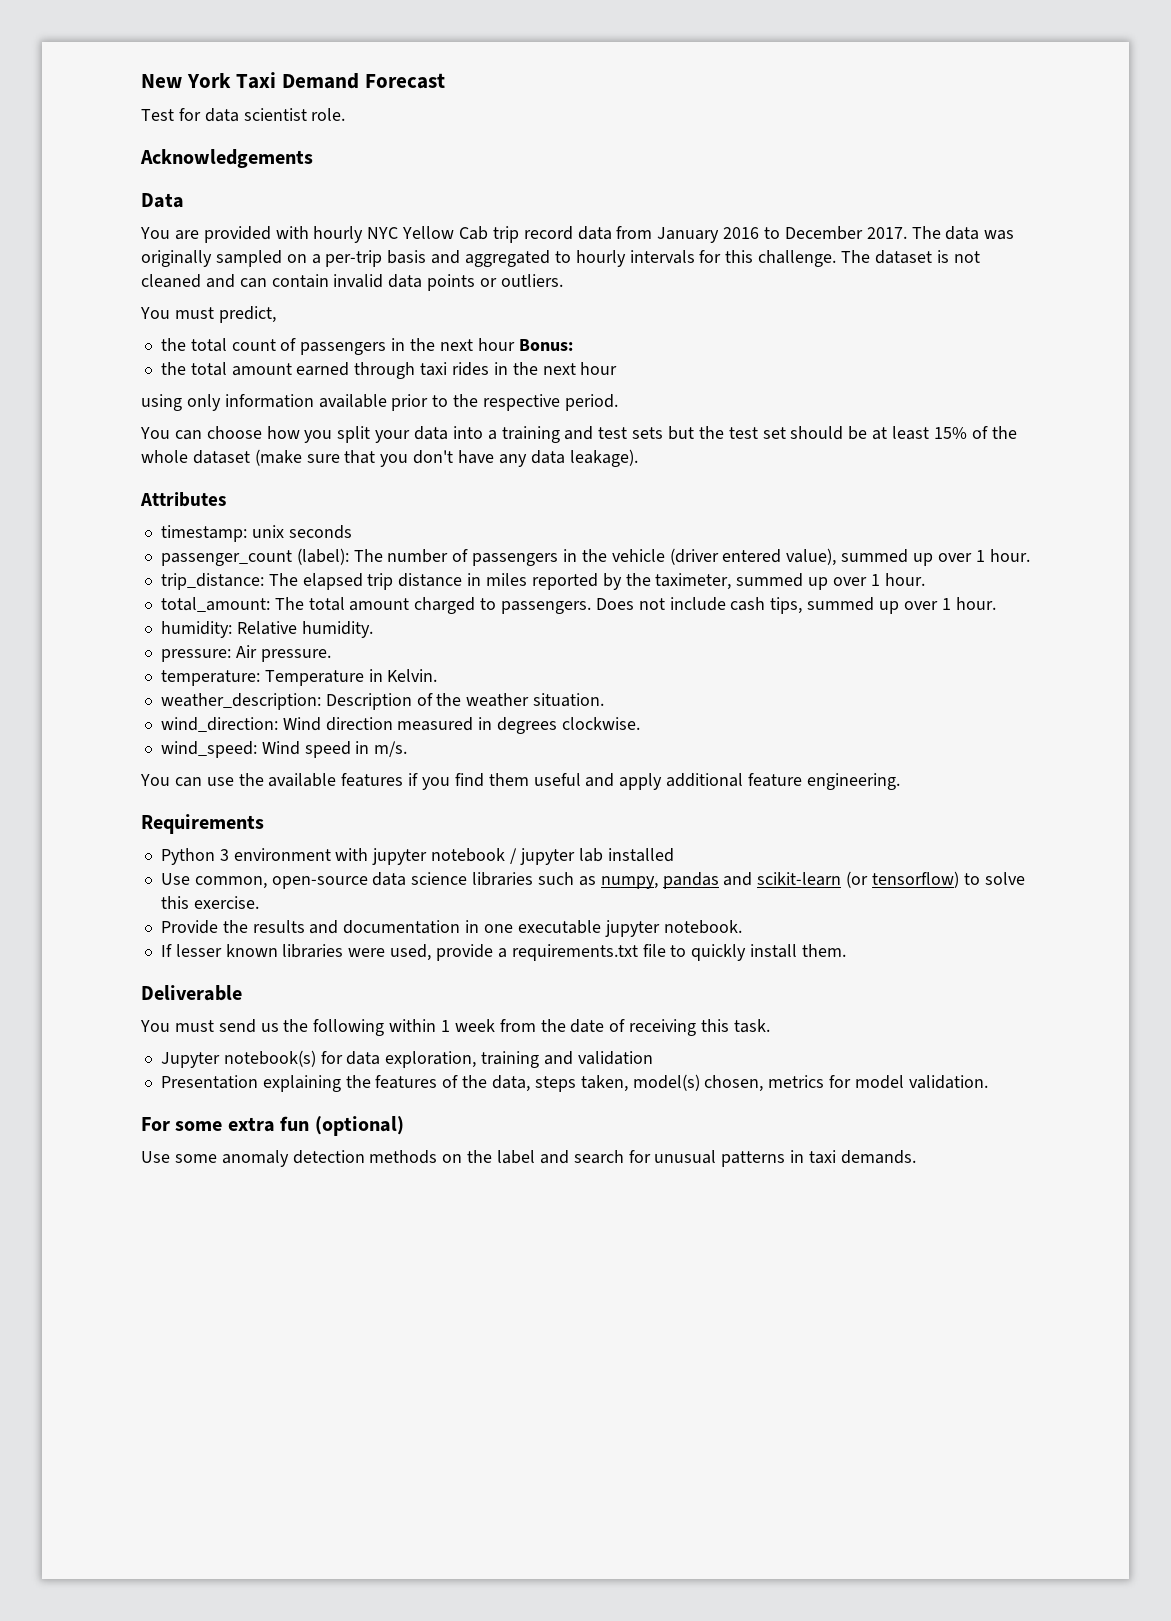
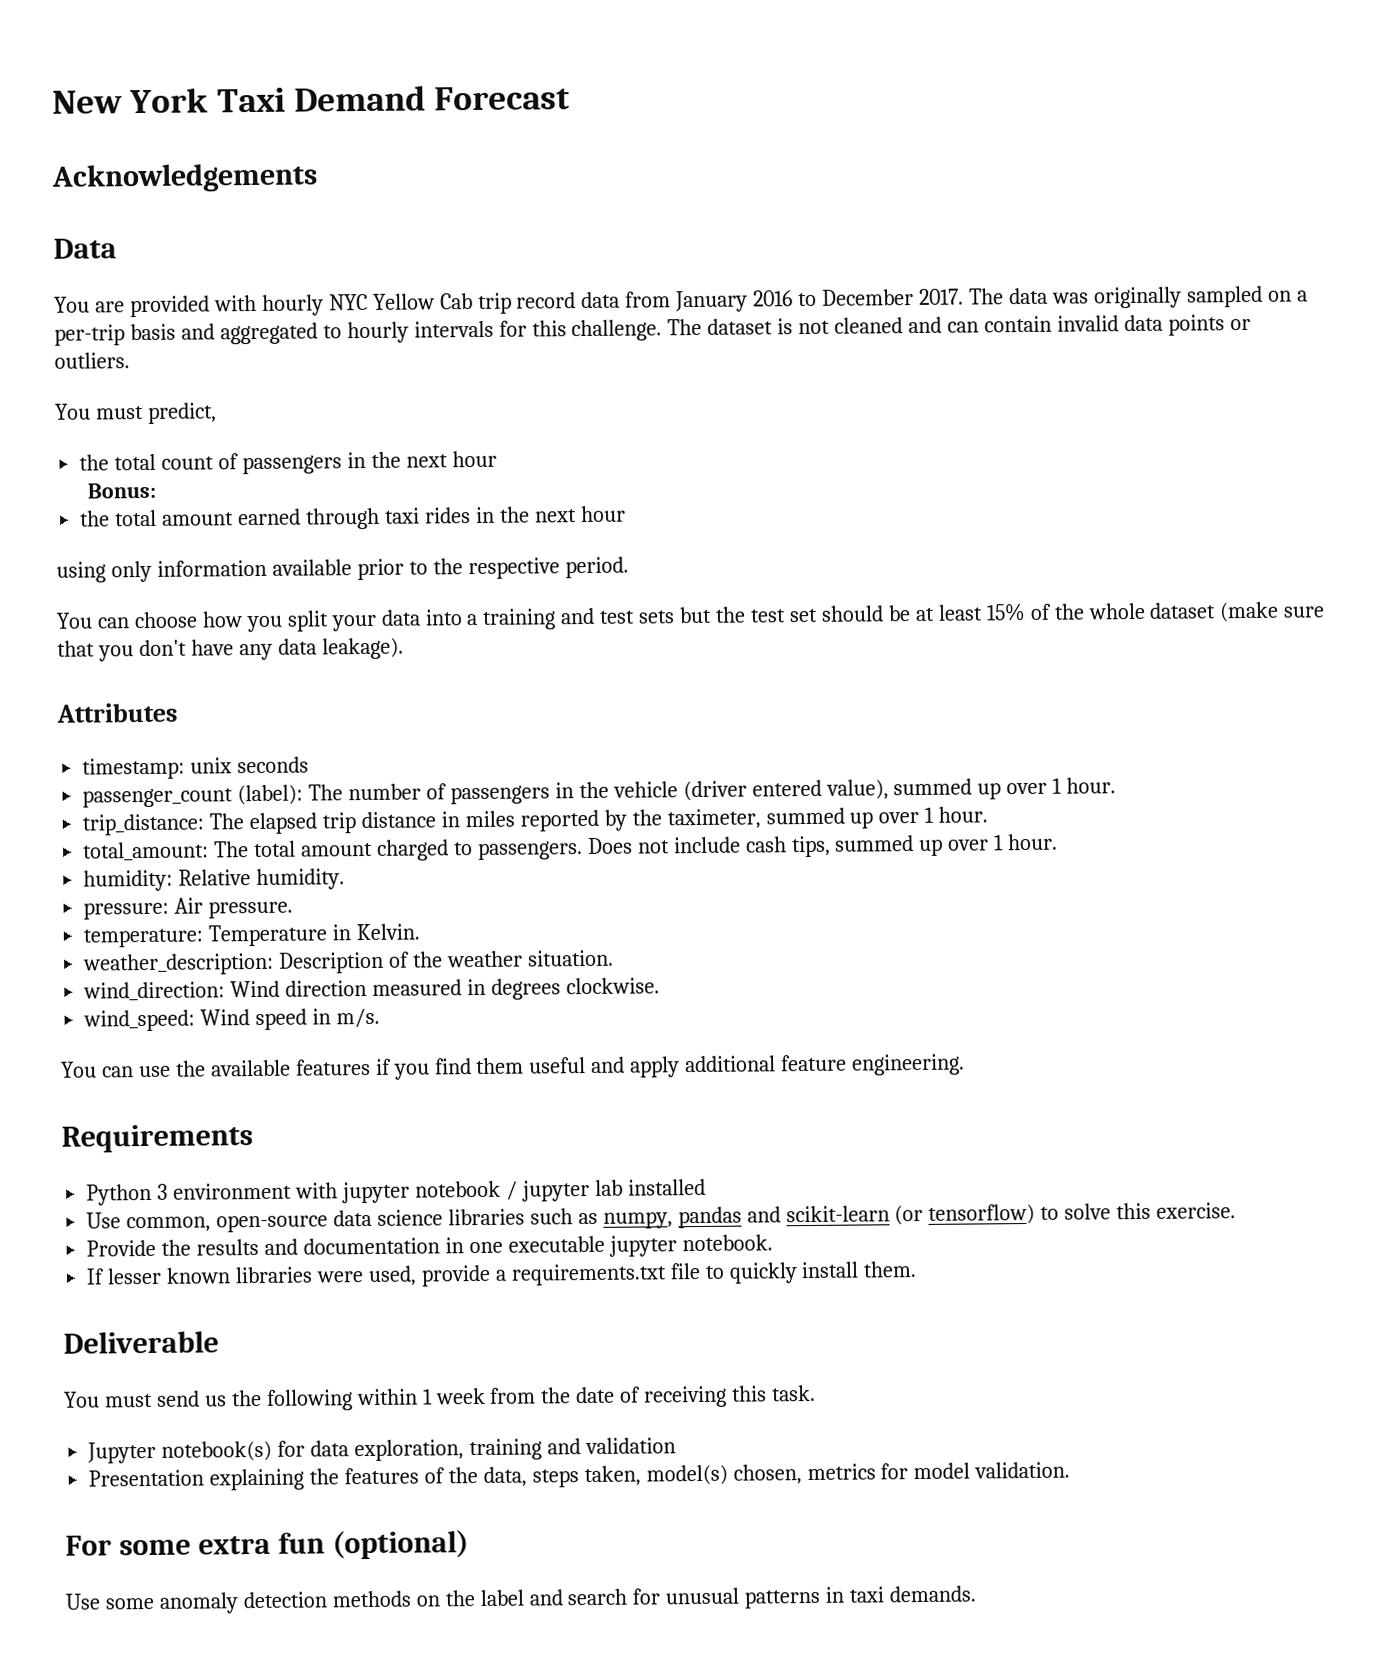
- Test for data scientist role.
- the total count of passengers in the next hour Bonus:
+ the total count of passengers in the next hour
+ Bonus:

